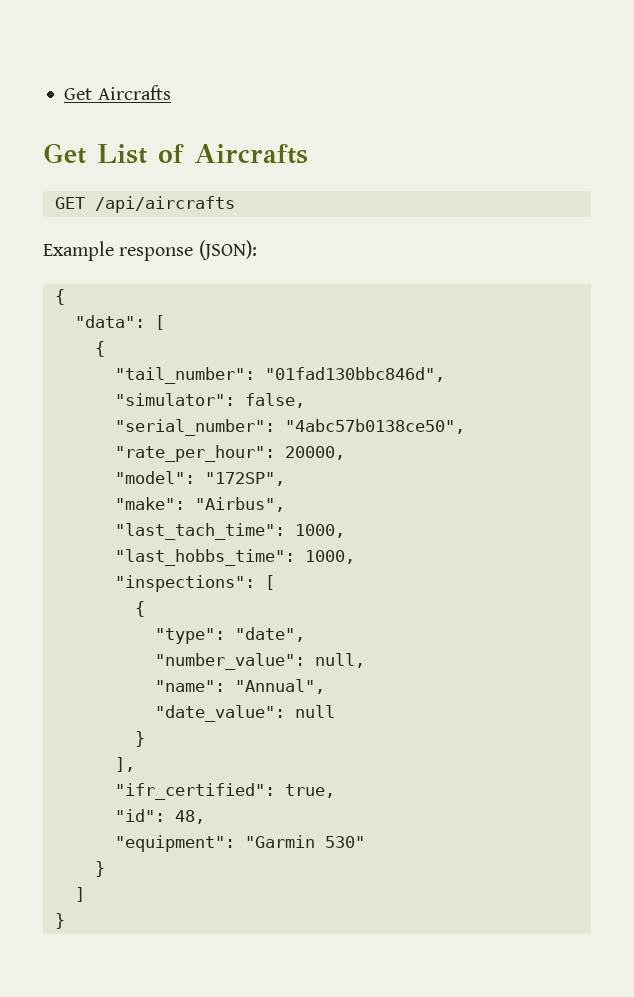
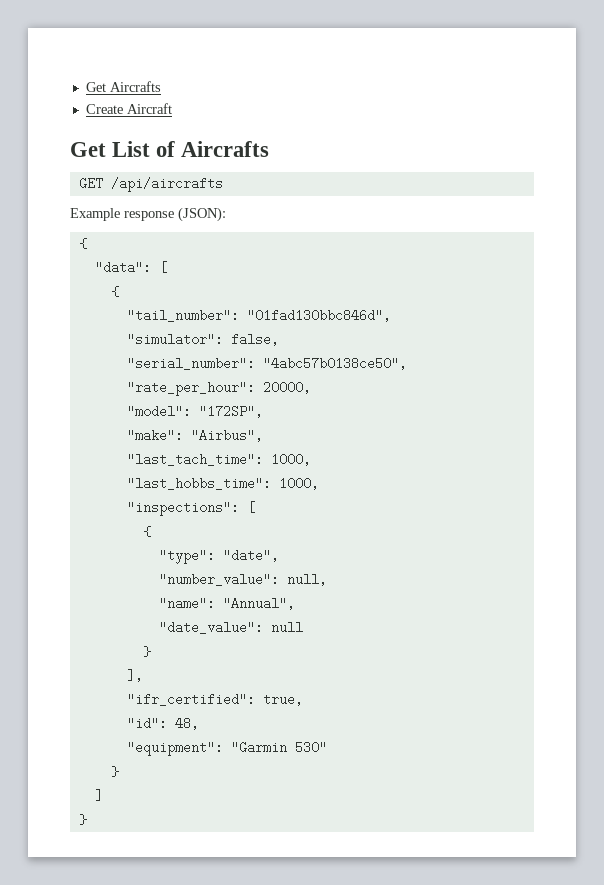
+ Create Aircraft

